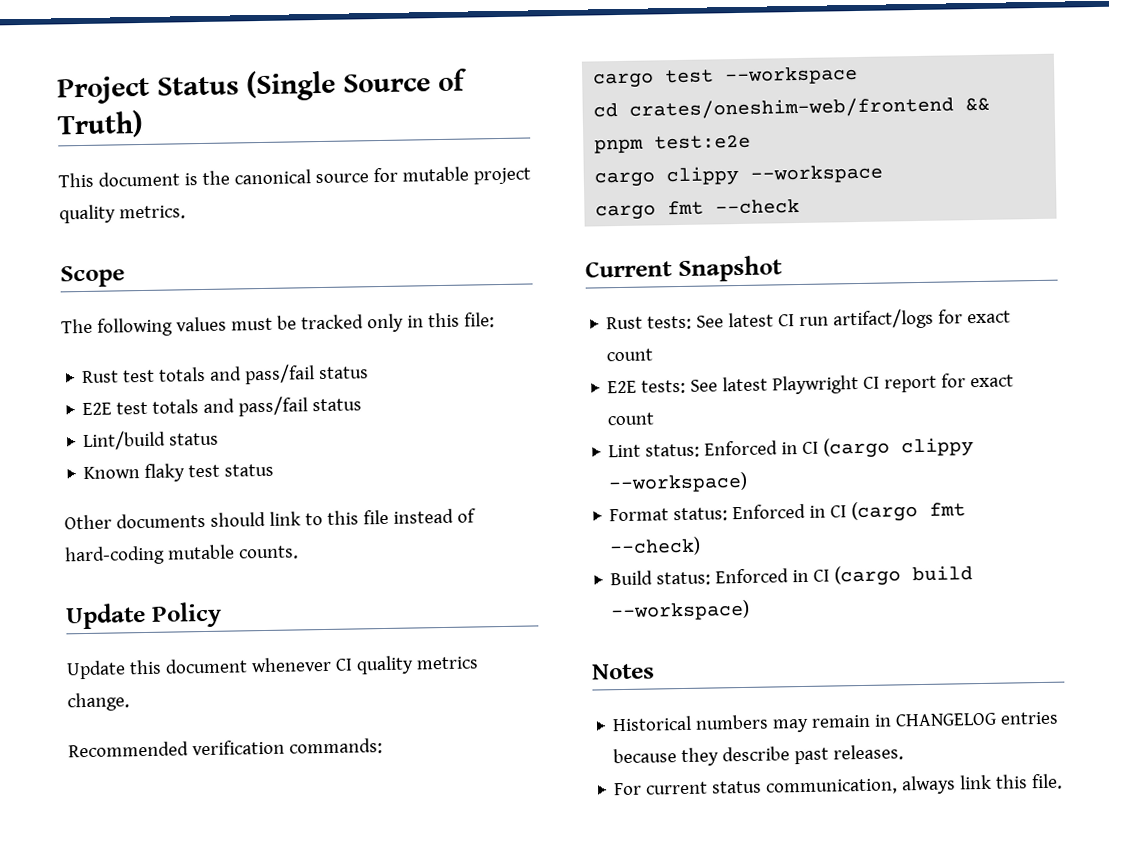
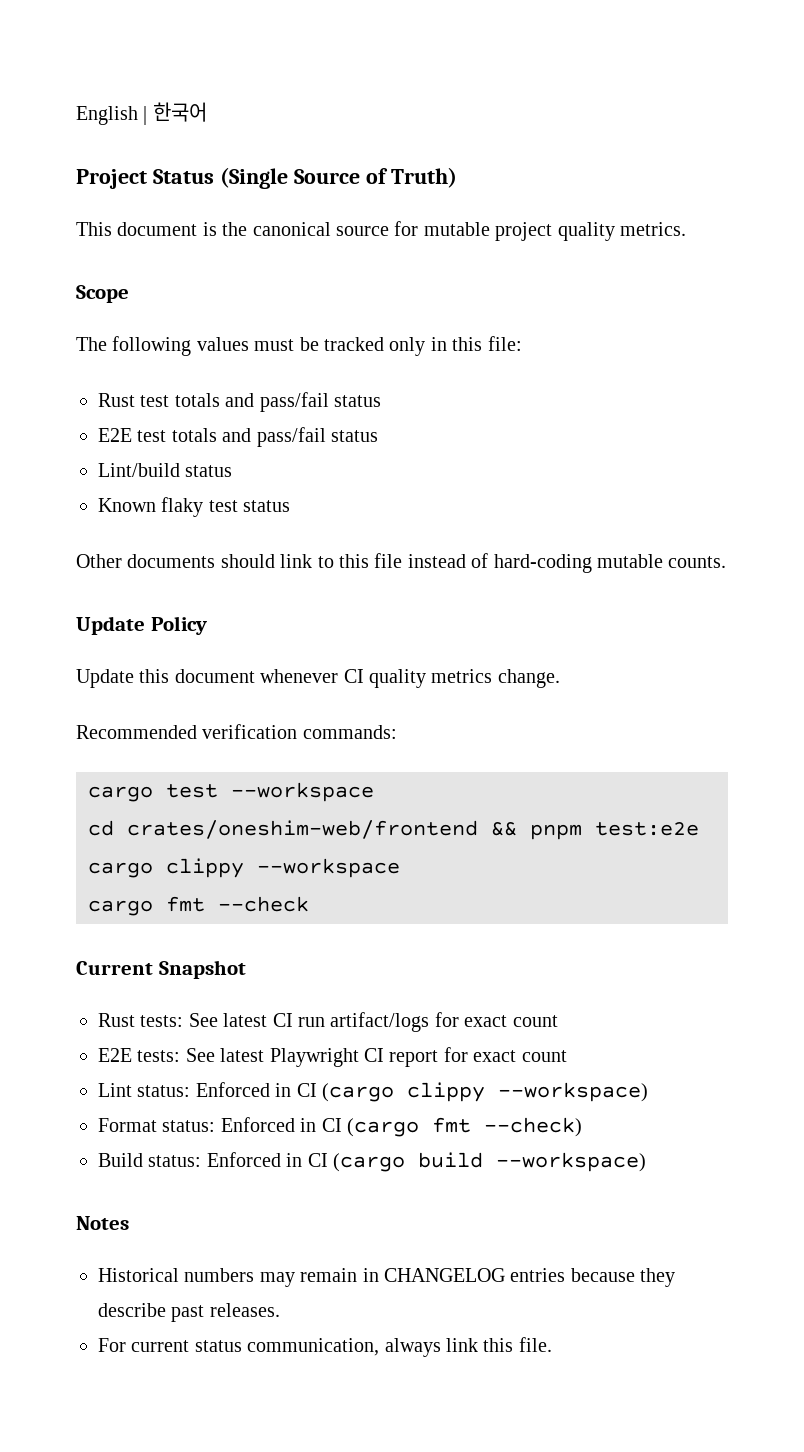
+ English | 한국어

